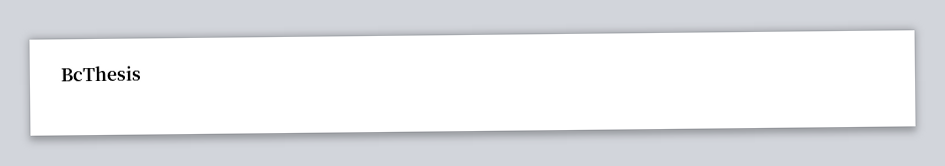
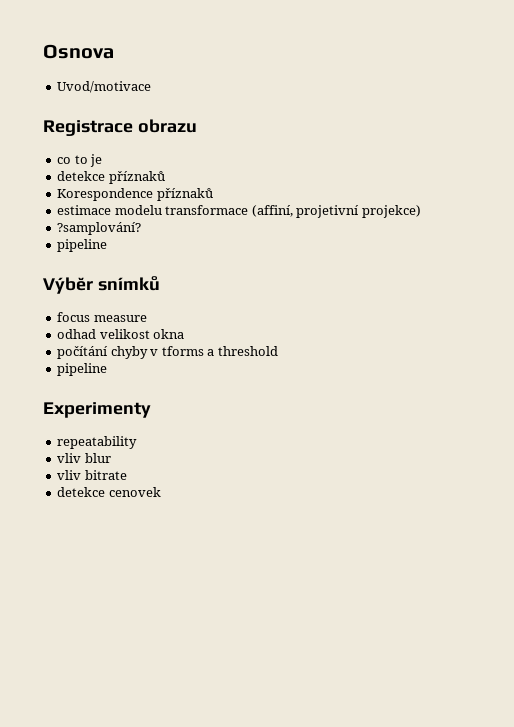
- BcThesis
+ Osnova
+ Uvod/motivace
+ Registrace obrazu
+ co to je
+ detekce příznaků
+ Korespondence příznaků
+ estimace modelu transformace (affiní, projetivní projekce)
+ ?samplování?
+ pipeline
+ Výběr snímků
+ focus measure
+ odhad velikost okna
+ počítání chyby v tforms a threshold
+ pipeline
+ Experimenty
+ repeatability
+ vliv blur
+ vliv bitrate
+ detekce cenovek

